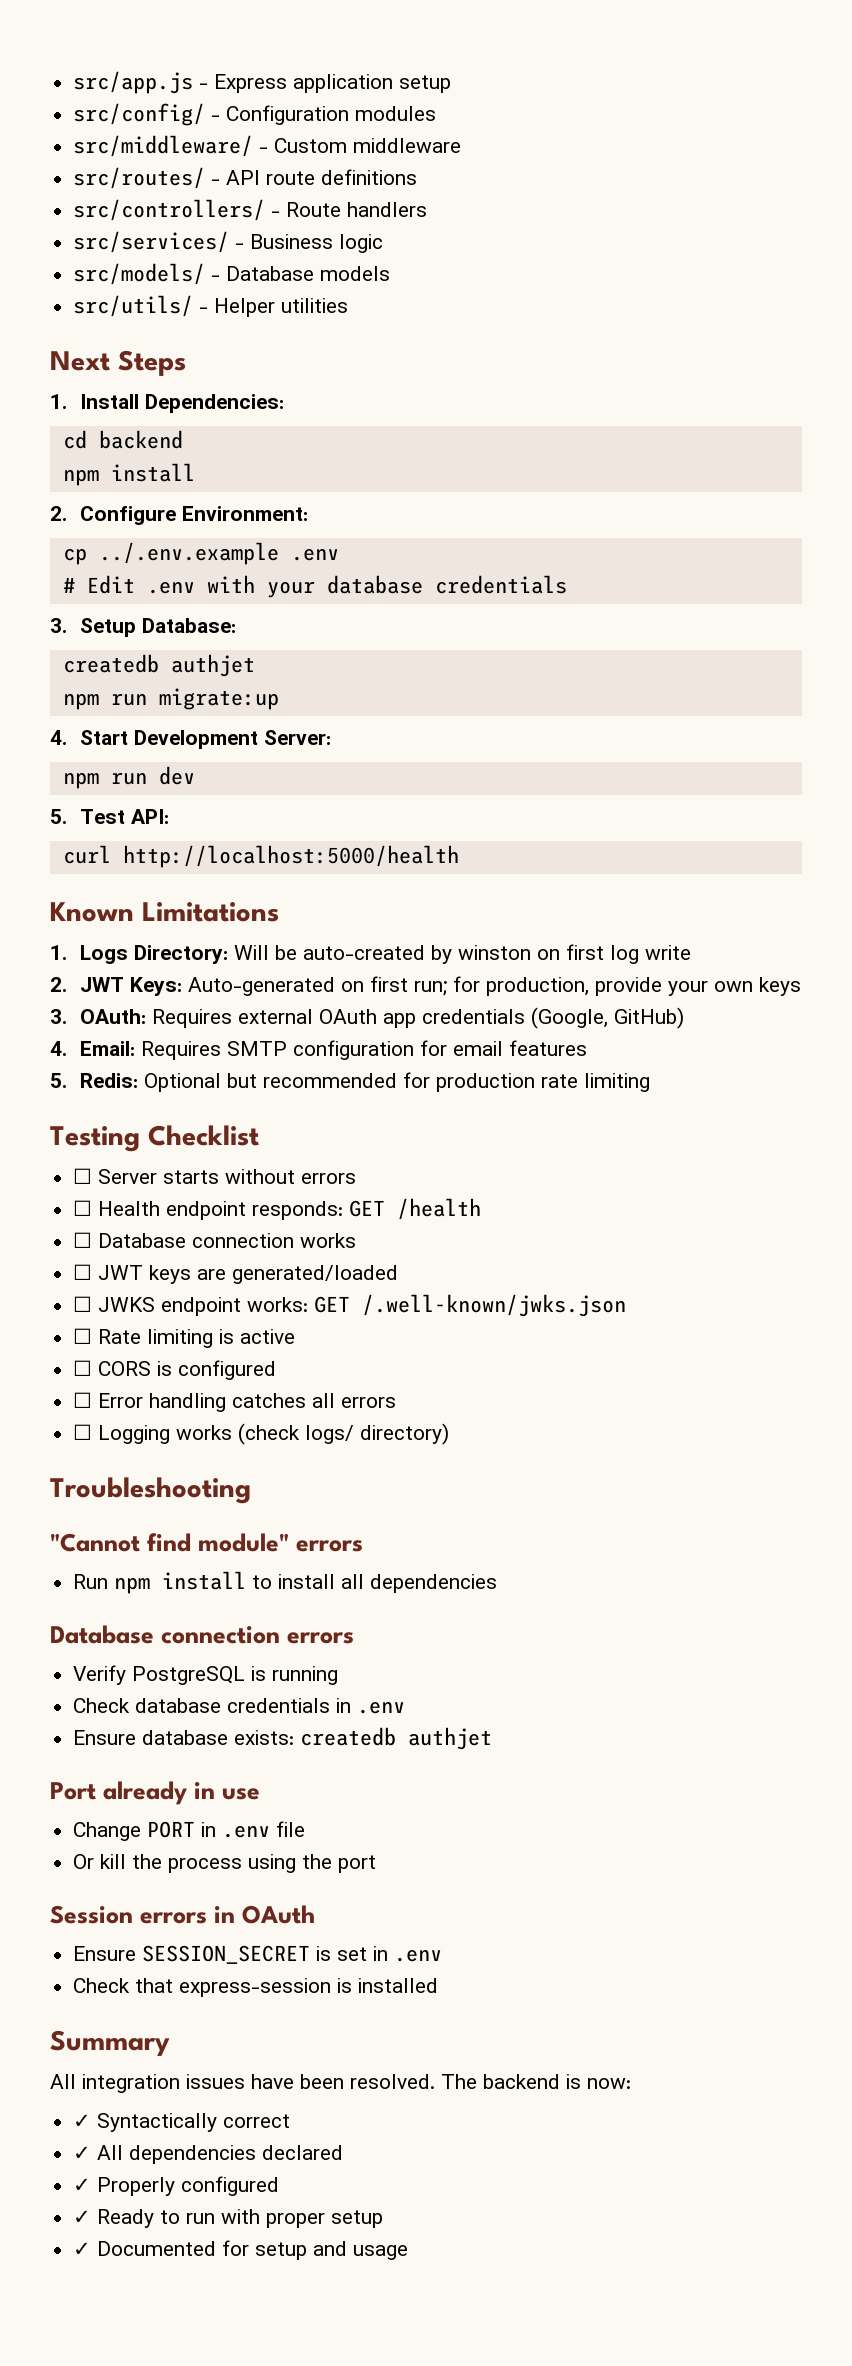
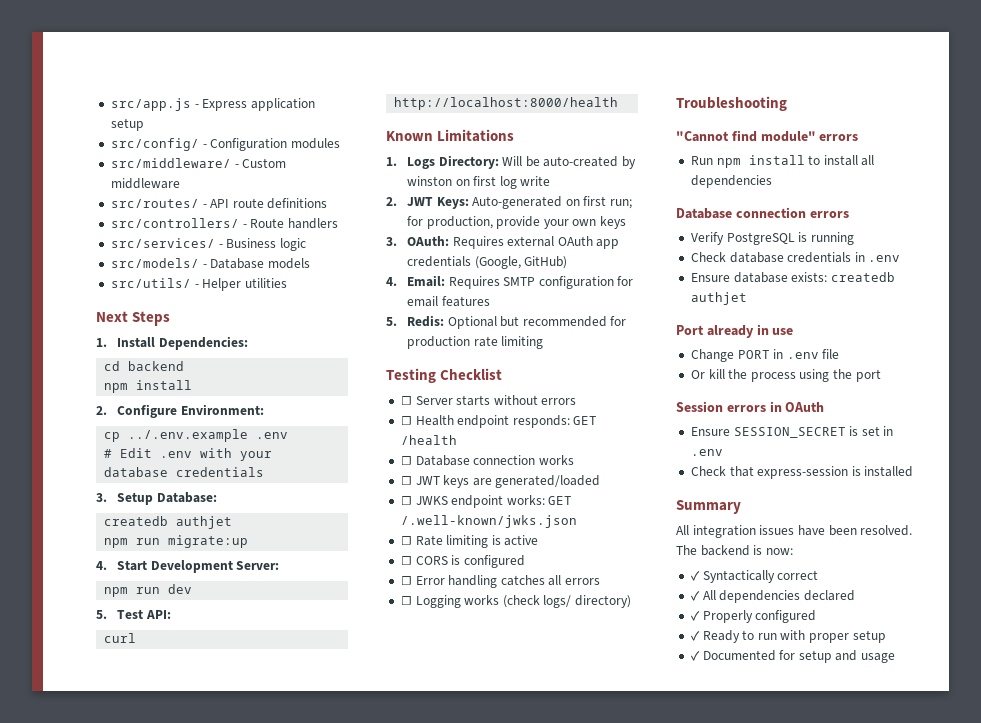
- curl http://localhost:5000/health
+ curl http://localhost:8000/health

